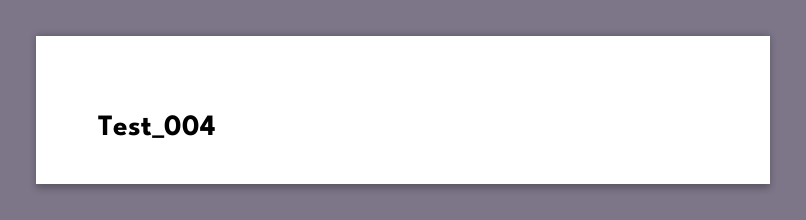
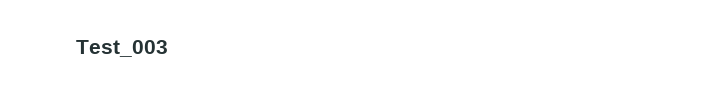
- Test_004
+ Test_003

